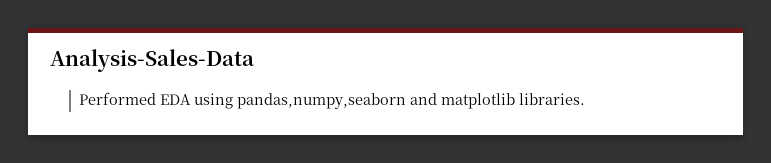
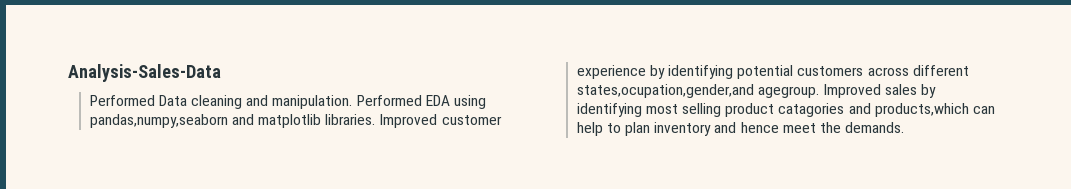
- Performed EDA using pandas,numpy,seaborn and matplotlib libraries.
+ Performed Data cleaning and manipulation. Performed EDA using pandas,numpy,seaborn and matplotlib libraries.
+ Improved customer experience by identifying potential customers across different states,ocupation,gender,and agegroup. Improved sales by identifying most selling product catagories and products,which can help to plan inventory and hence meet the demands.

